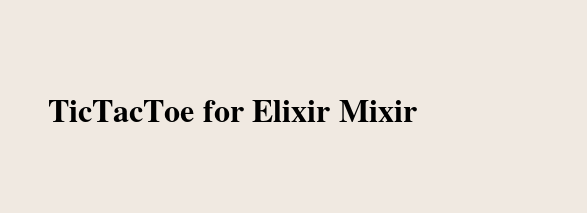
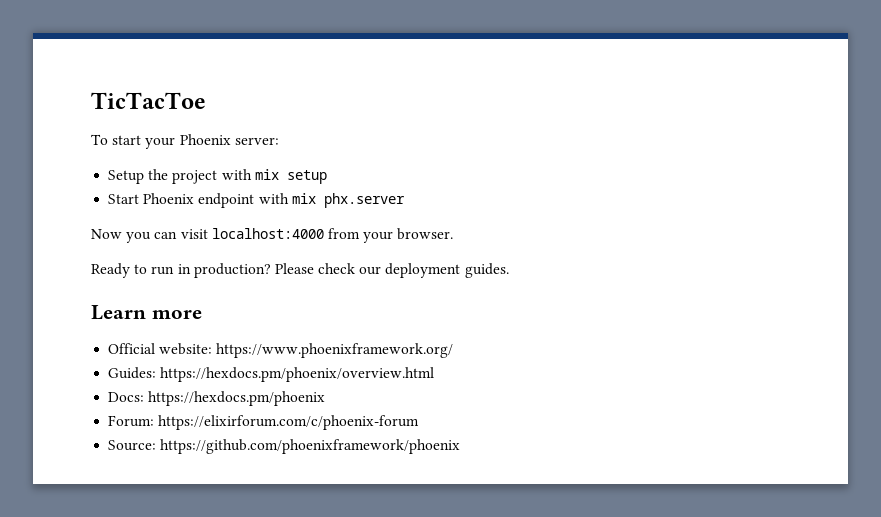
- TicTacToe for Elixir Mixir
+ TicTacToe
+ To start your Phoenix server:
+ Setup the project with mix setup
+ Start Phoenix endpoint with mix phx.server
+ Now you can visit localhost:4000 from your browser.
+ Ready to run in production? Please check our deployment guides.
+ Learn more
+ Official website: https://www.phoenixframework.org/
+ Guides: https://hexdocs.pm/phoenix/overview.html
+ Docs: https://hexdocs.pm/phoenix
+ Forum: https://elixirforum.com/c/phoenix-forum
+ Source: https://github.com/phoenixframework/phoenix

